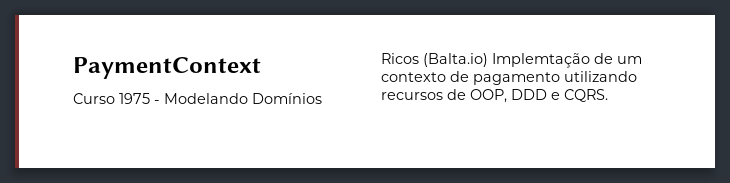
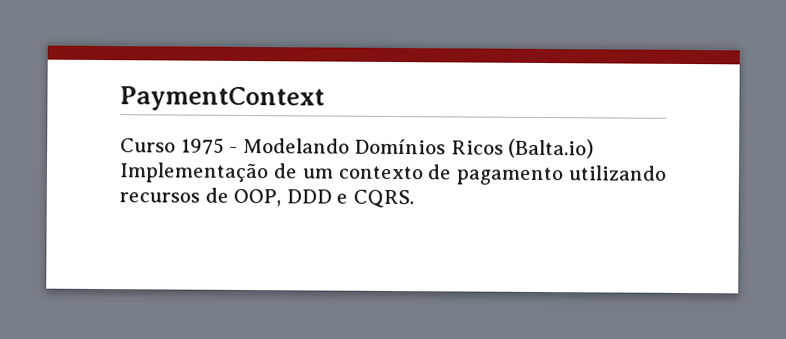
- Curso 1975 - Modelando Domínios Ricos (Balta.io) Implemtação de um contexto de pagamento utilizando recursos de OOP, DDD e CQRS.
+ Curso 1975 - Modelando Domínios Ricos (Balta.io) Implementação de um contexto de pagamento utilizando recursos de OOP, DDD e CQRS.

